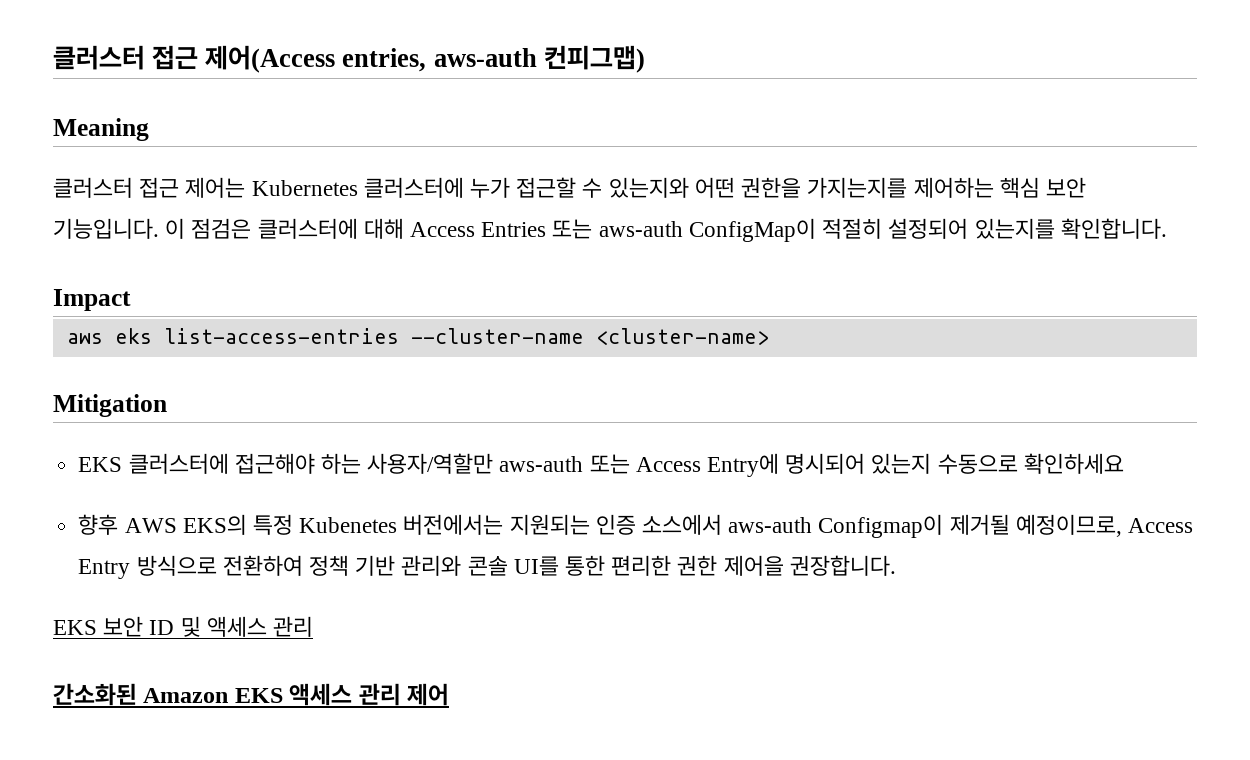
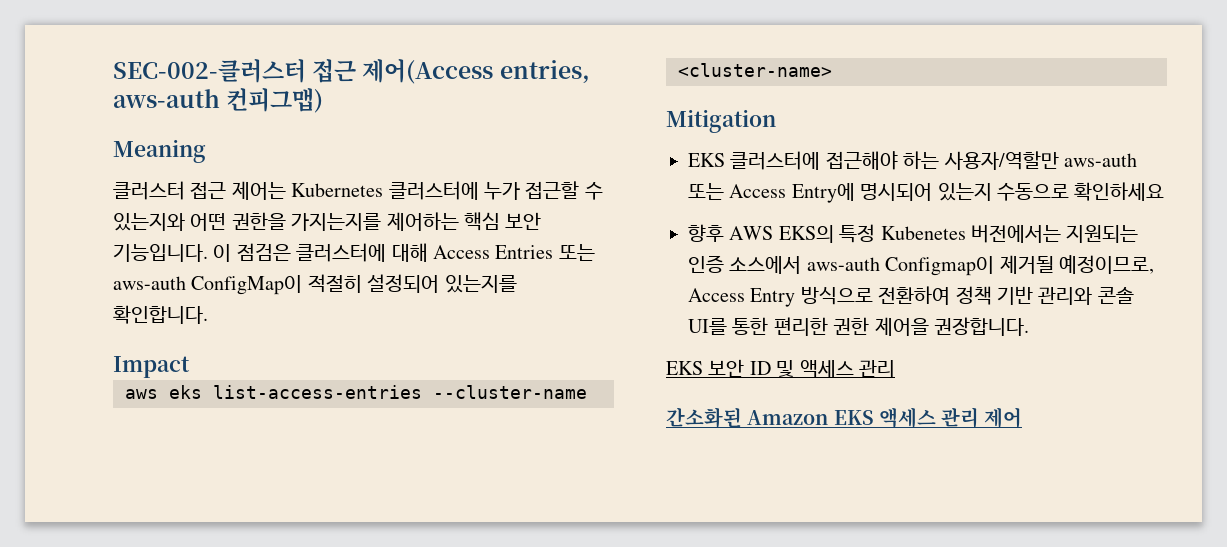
- 클러스터 접근 제어(Access entries, aws-auth 컨피그맵)
+ SEC-002-클러스터 접근 제어(Access entries, aws-auth 컨피그맵)

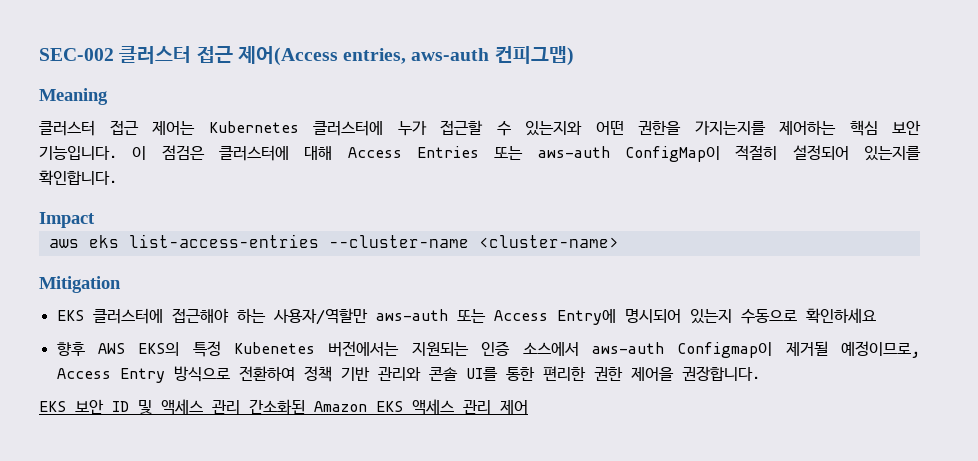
- SEC-002-클러스터 접근 제어(Access entries, aws-auth 컨피그맵)
+ SEC-002 클러스터 접근 제어(Access entries, aws-auth 컨피그맵)
- EKS 보안 ID 및 액세스 관리
- 간소화된 Amazon EKS 액세스 관리 제어
+ EKS 보안 ID 및 액세스 관리 간소화된 Amazon EKS 액세스 관리 제어

